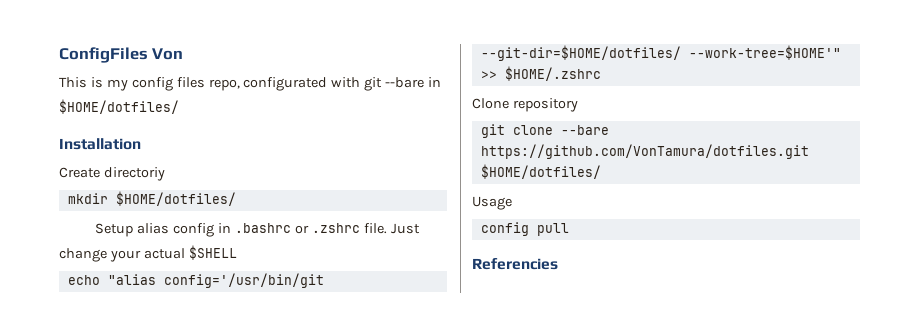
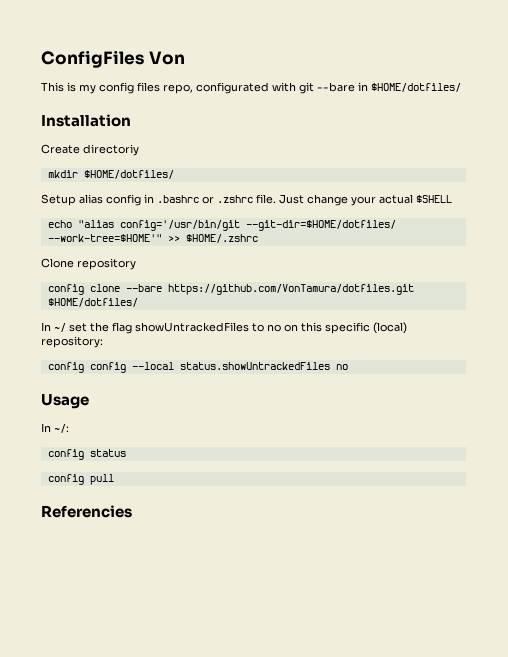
- git clone --bare https://github.com/VonTamura/dotfiles.git $HOME/dotfiles/
+ config clone --bare https://github.com/VonTamura/dotfiles.git $HOME/dotfiles/
+ In ~/ set the flag showUntrackedFiles to no on this specific (local) repository:
+ config config --local status.showUntrackedFiles no
  Usage
+ In ~/:
+ config status

